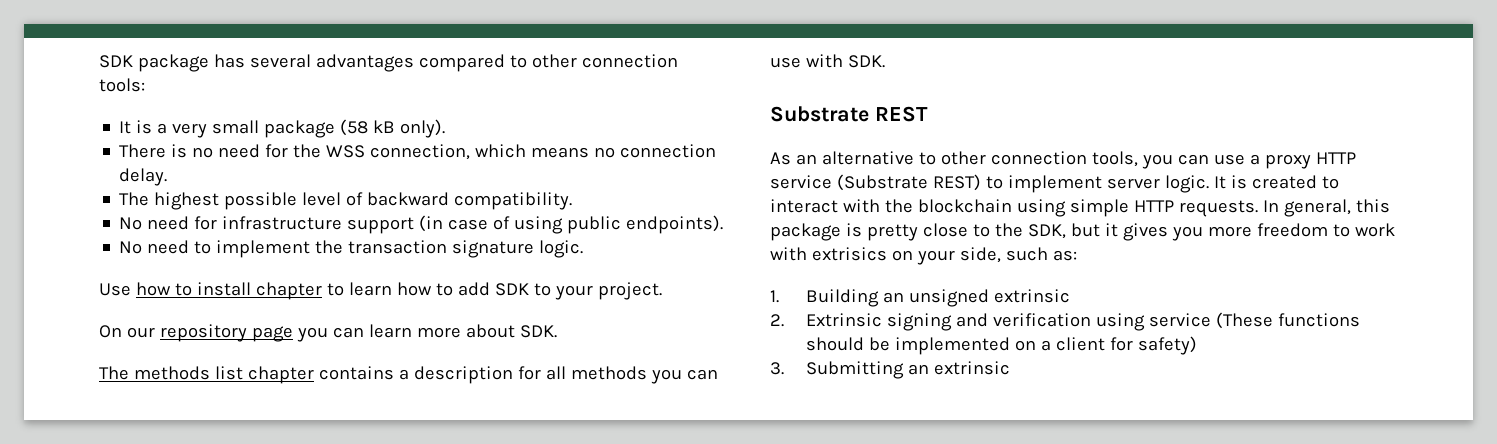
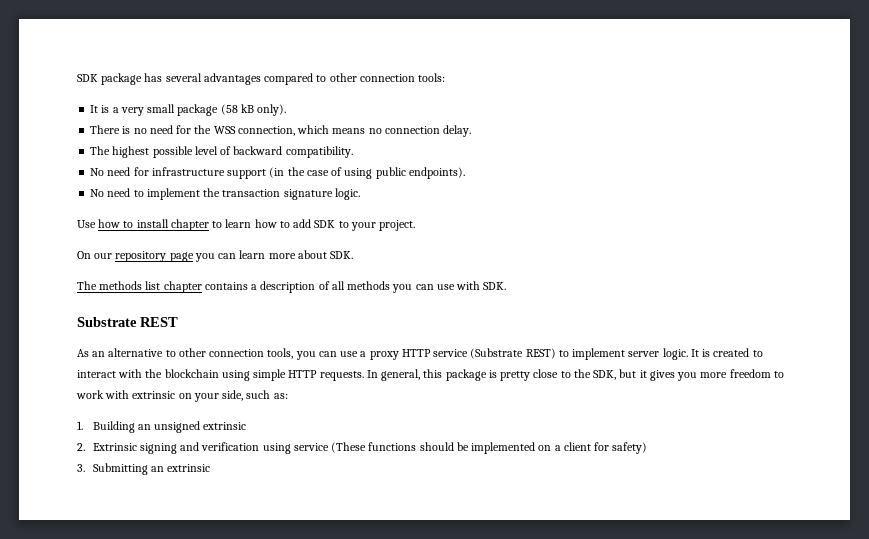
- No need for infrastructure support (in case of using public endpoints).
+ No need for infrastructure support (in the case of using public endpoints).
- The methods list chapter contains a description for all methods you can use with SDK.
+ The methods list chapter contains a description of all methods you can use with SDK.
- In general, this package is pretty close to the SDK, but it gives you more freedom to work with extrisics on your side, such as:
+ In general, this package is pretty close to the SDK, but it gives you more freedom to work with extrinsic on your side, such as:

